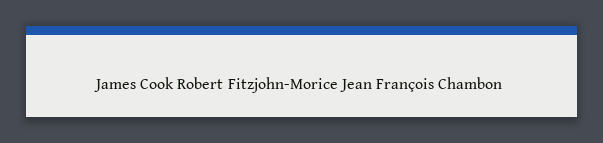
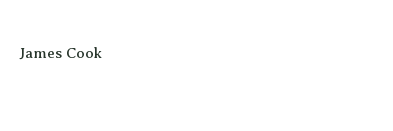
- James Cook Robert Fitzjohn-Morice Jean François Chambon
+ James Cook

